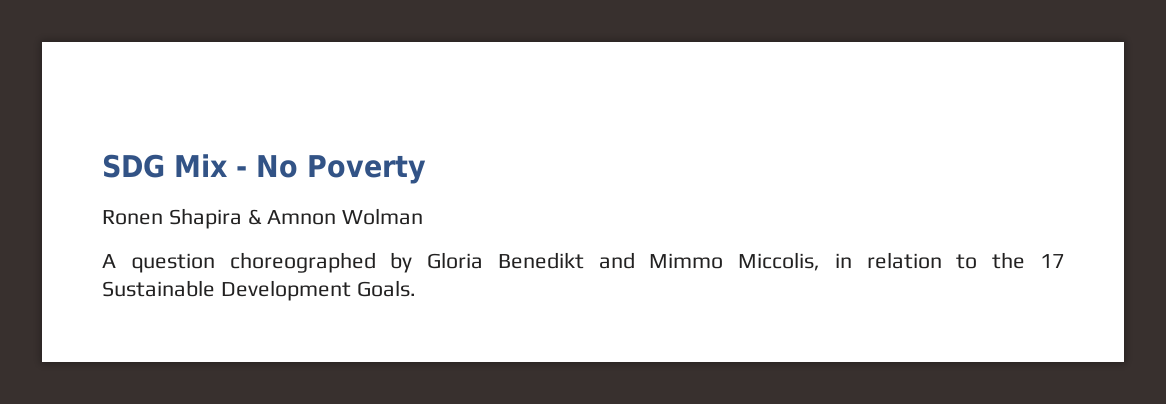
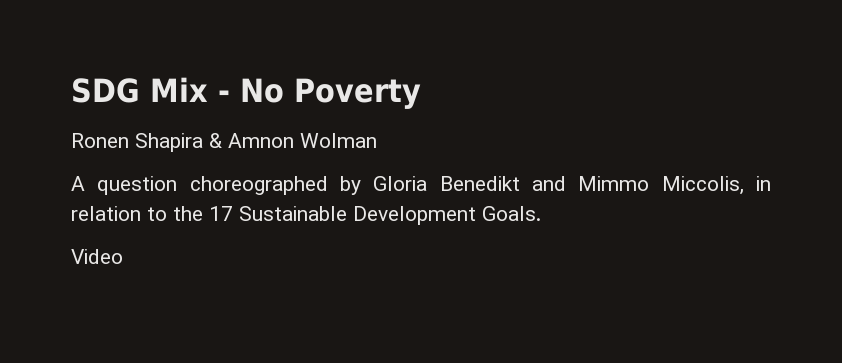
+ Video

